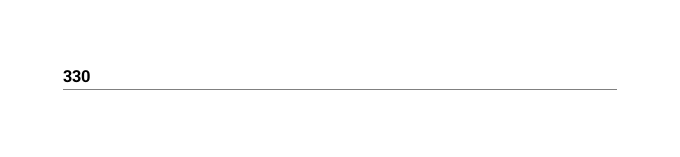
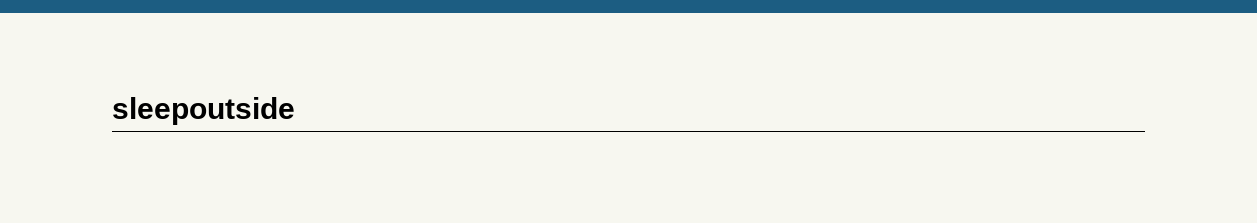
- 330
+ sleepoutside

